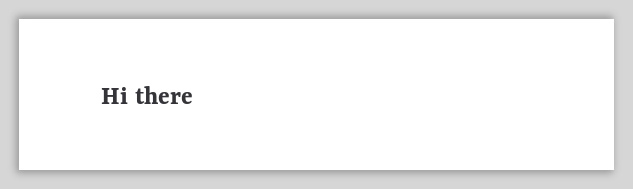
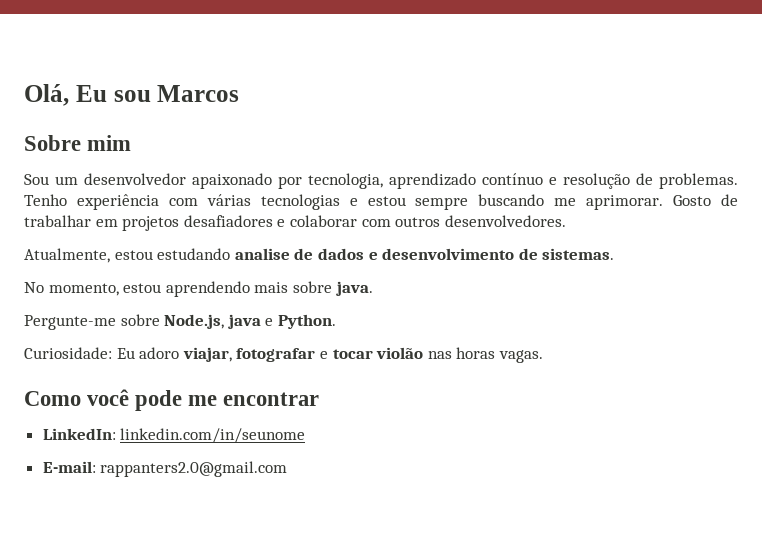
- Hi there
+ Olá, Eu sou Marcos
+ Sobre mim
+ Sou um desenvolvedor apaixonado por tecnologia, aprendizado contínuo e resolução de problemas. Tenho experiência com várias tecnologias e estou sempre buscando me aprimorar. Gosto de trabalhar em projetos desafiadores e colaborar com outros desenvolvedores.
+ Atualmente, estou estudando analise de dados e desenvolvimento de sistemas.
+ No momento, estou aprendendo mais sobre java.
+ Pergunte-me sobre Node.js, java e Python.
+ Curiosidade: Eu adoro viajar, fotografar e tocar violão nas horas vagas.
+ Como você pode me encontrar
+ LinkedIn: linkedin.com/in/seunome
+ E-mail: rappanters2.0@gmail.com

